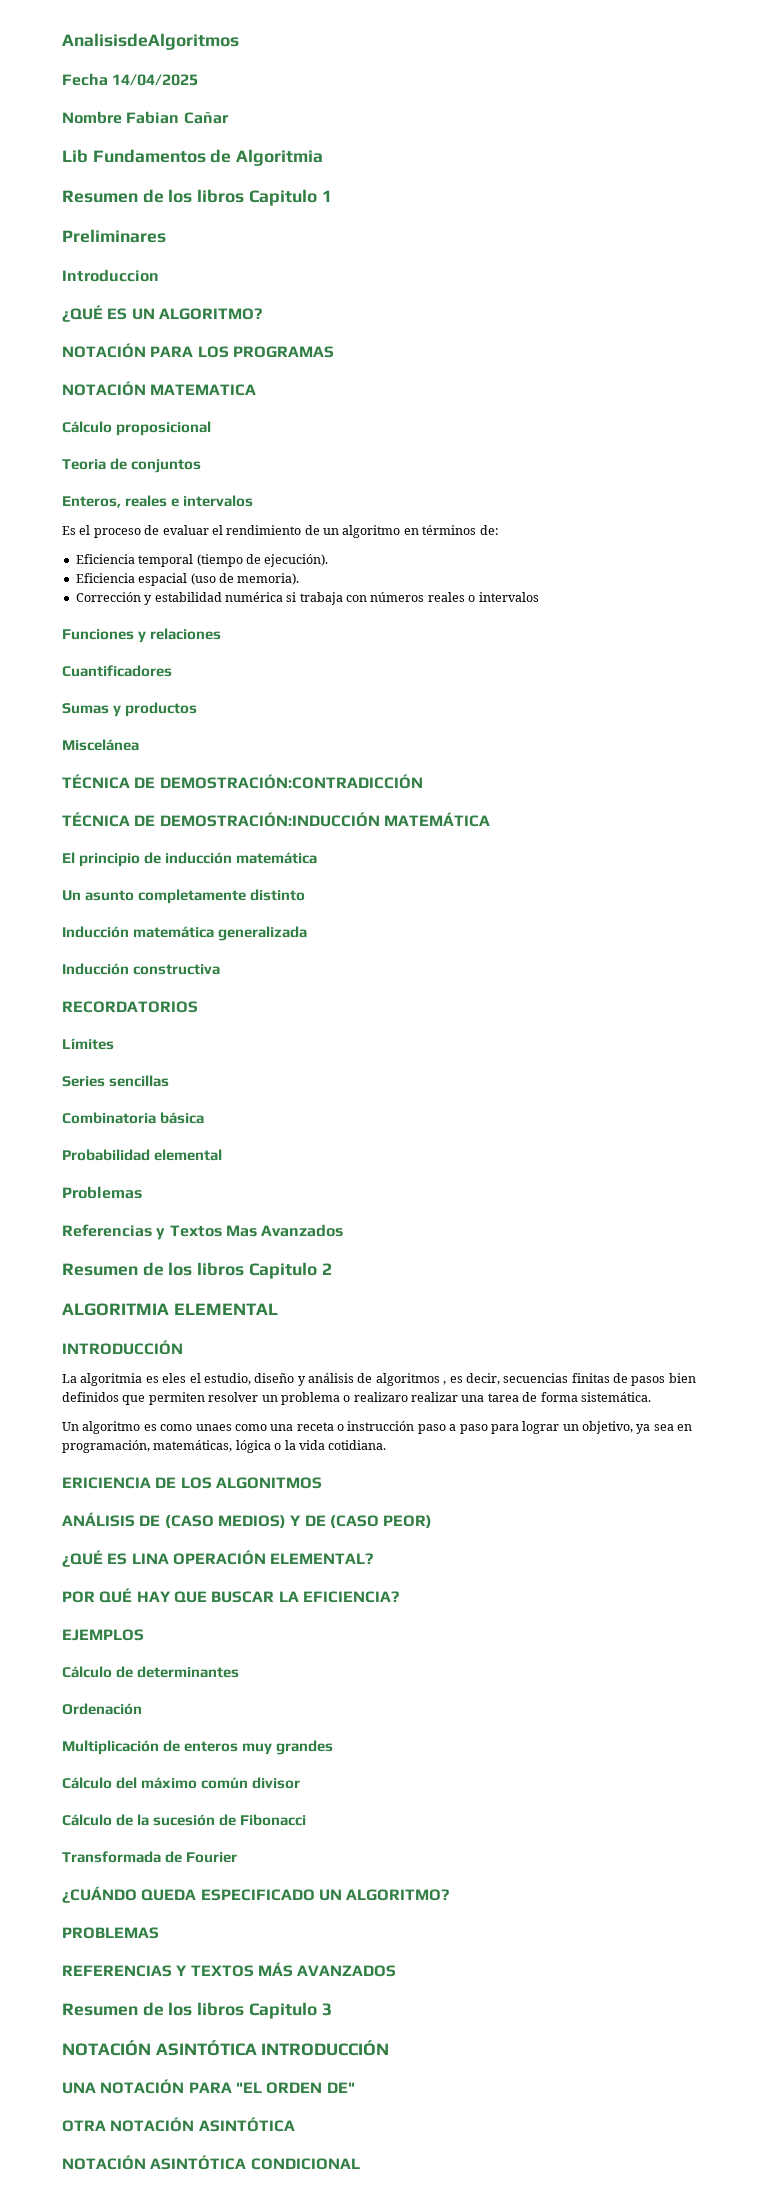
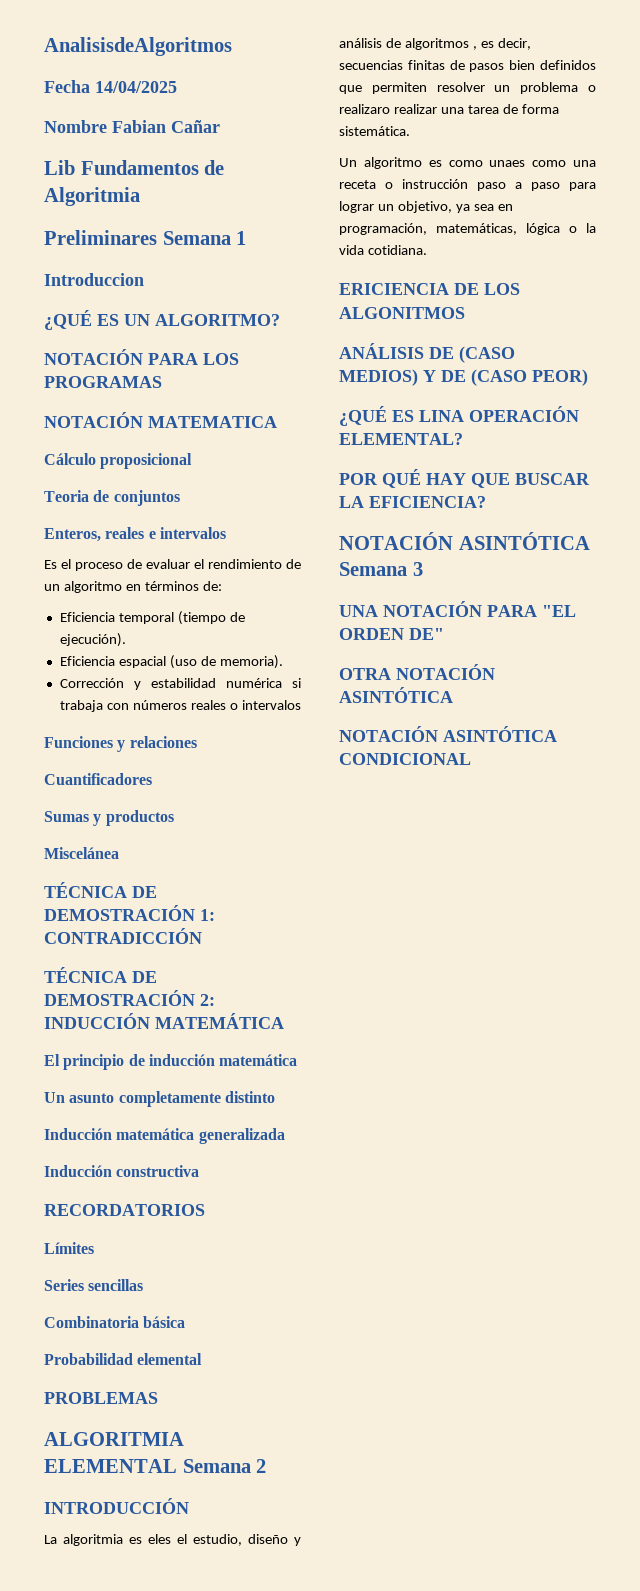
- Resumen de los libros Capitulo 1
+ Preliminares Semana 1
- Preliminares
- TÉCNICA DE DEMOSTRACIÓN:CONTRADICCIÓN
- TÉCNICA DE DEMOSTRACIÓN:INDUCCIÓN MATEMÁTICA
+ TÉCNICA DE DEMOSTRACIÓN 1: CONTRADICCIÓN
+ TÉCNICA DE DEMOSTRACIÓN 2: INDUCCIÓN MATEMÁTICA
- Problemas
- Referencias y Textos Mas Avanzados
- Resumen de los libros Capitulo 2
+ PROBLEMAS
- ALGORITMIA ELEMENTAL
+ ALGORITMIA ELEMENTAL Semana 2
- EJEMPLOS
- Cálculo de determinantes
- Ordenación
- Multiplicación de enteros muy grandes
- Cálculo del máximo común divisor
- Cálculo de la sucesión de Fibonacci
- Transformada de Fourier
- ¿CUÁNDO QUEDA ESPECIFICADO UN ALGORITMO?
- PROBLEMAS
- REFERENCIAS Y TEXTOS MÁS AVANZADOS
- Resumen de los libros Capitulo 3
- NOTACIÓN ASINTÓTICA INTRODUCCIÓN
+ NOTACIÓN ASINTÓTICA Semana 3

